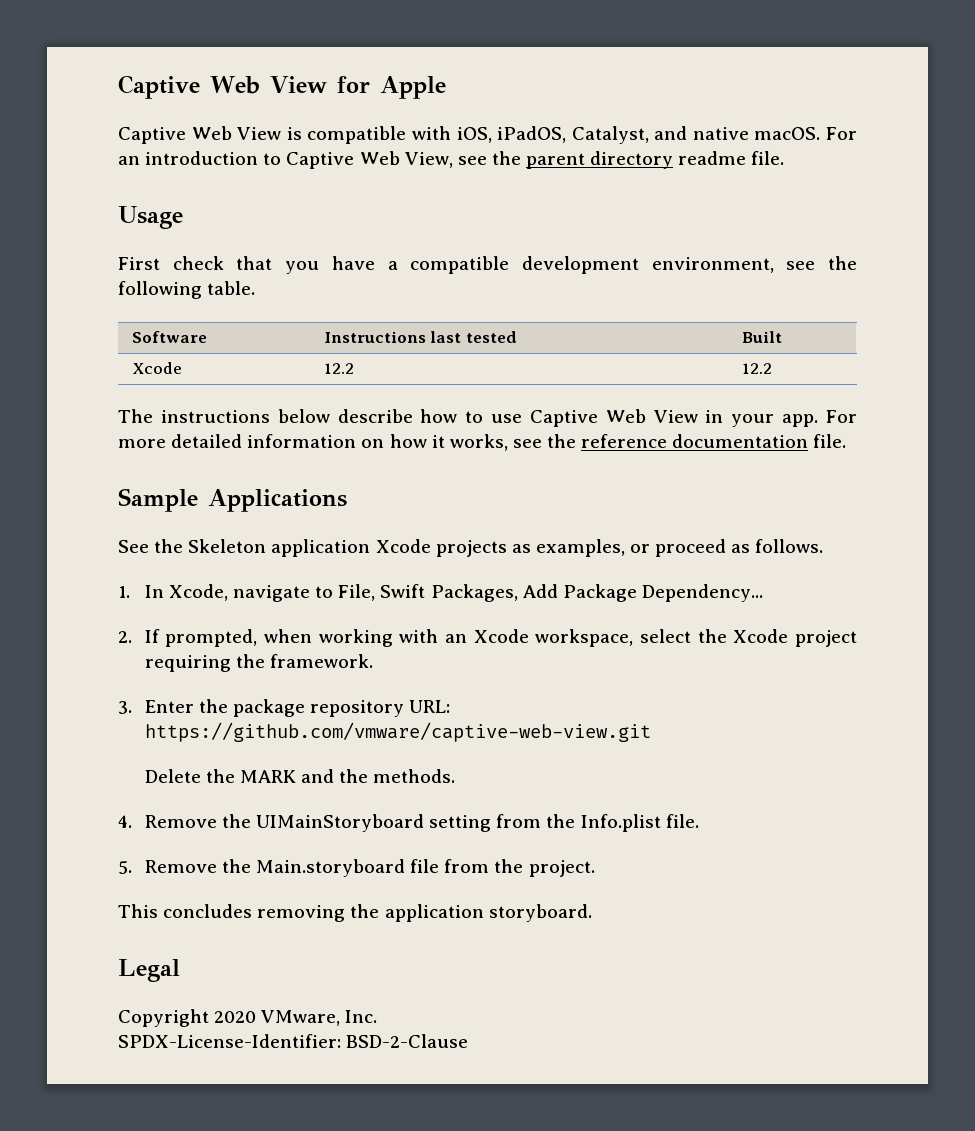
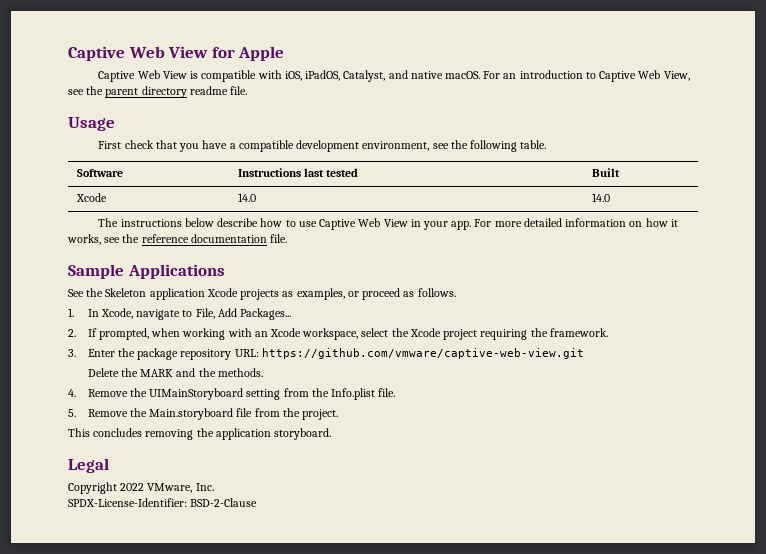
- Xcode | 12.2 | 12.2
+ Xcode | 14.0 | 14.0
- 1. In Xcode, navigate to File, Swift Packages, Add Package Dependency...
+ 1. In Xcode, navigate to File, Add Packages...
- Copyright 2020 VMware, Inc.
+ Copyright 2022 VMware, Inc.

